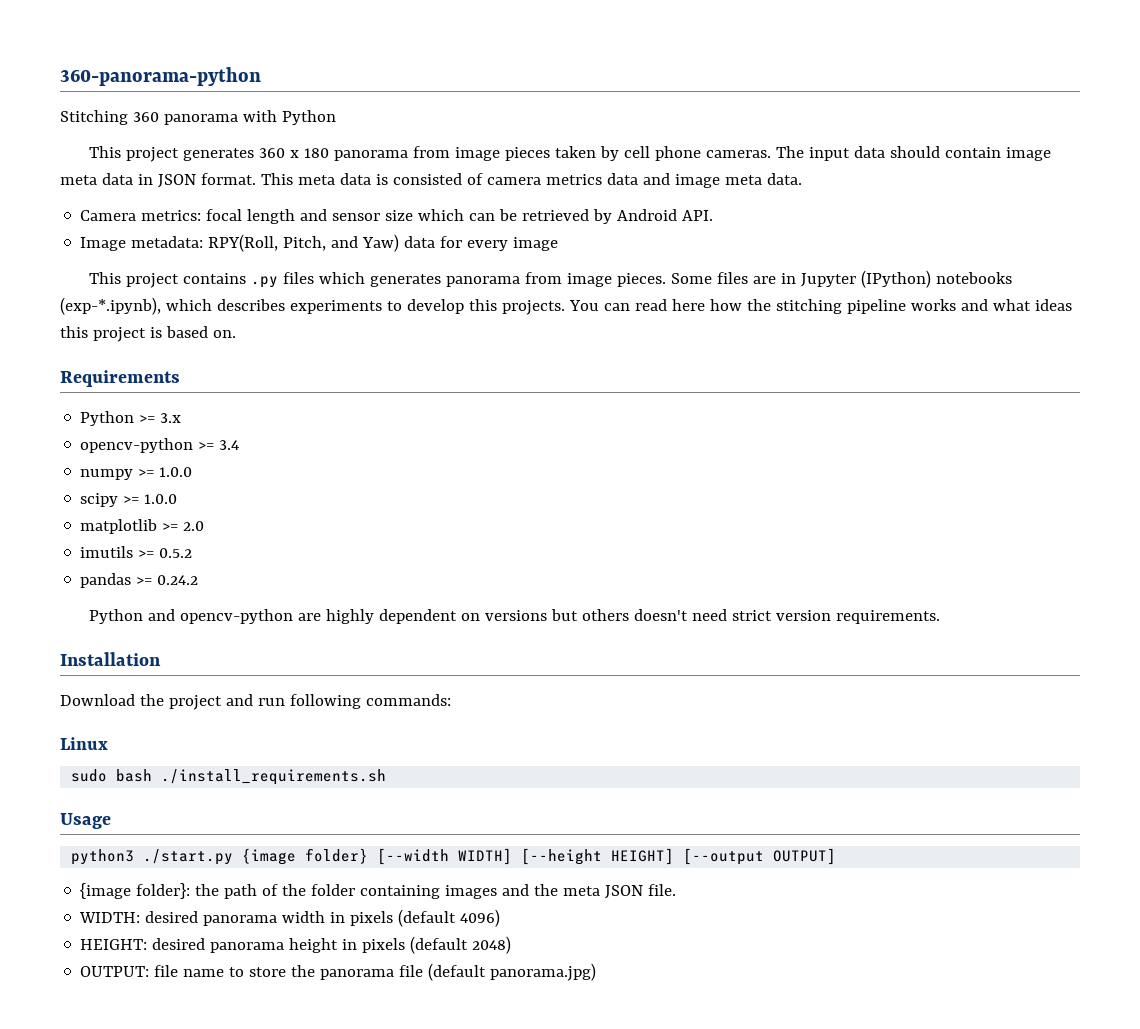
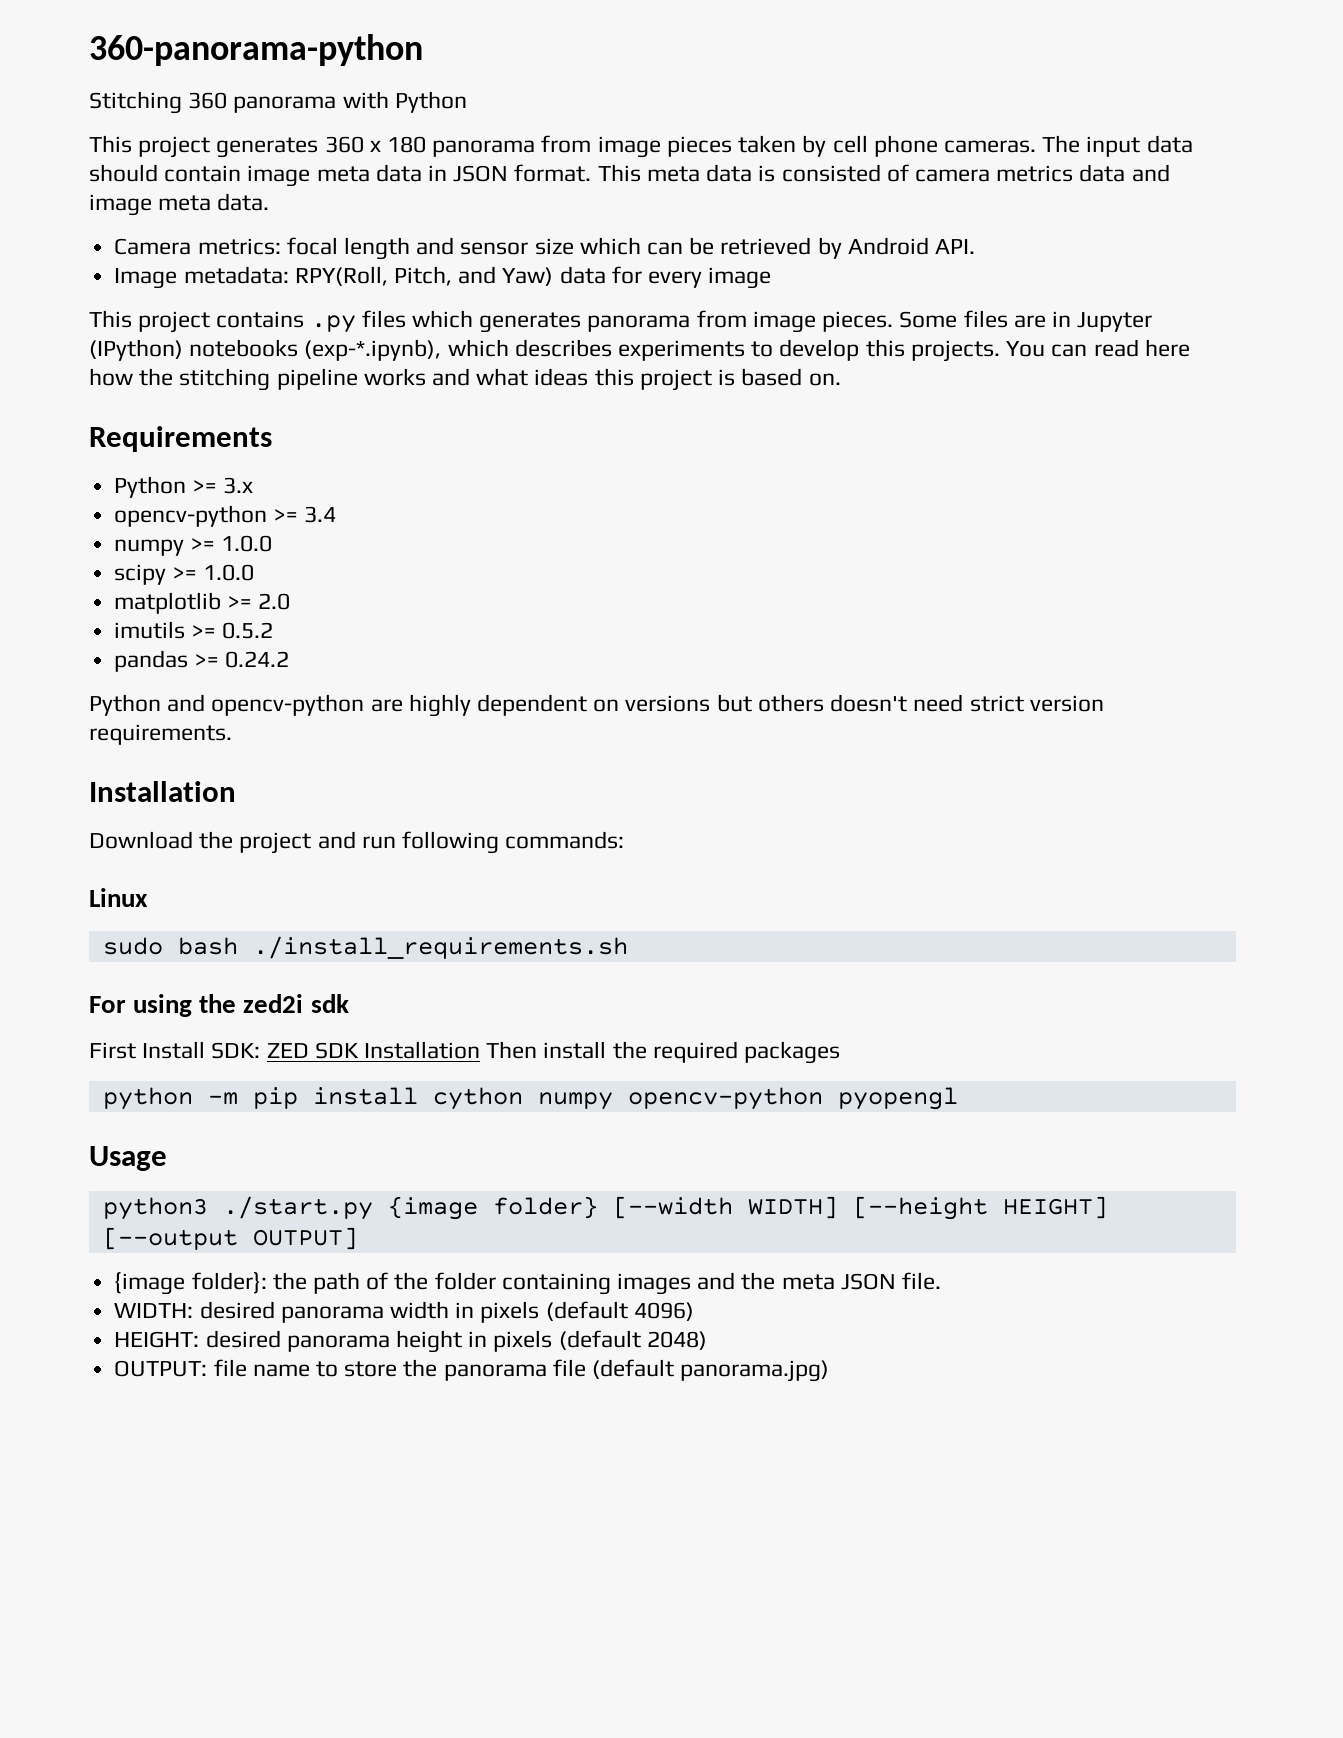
+ For using the zed2i sdk
+ First Install SDK: ZED SDK Installation Then install the required packages
+ python -m pip install cython numpy opencv-python pyopengl

